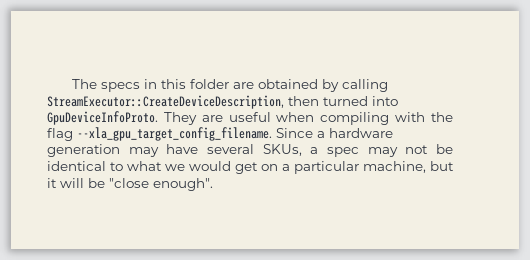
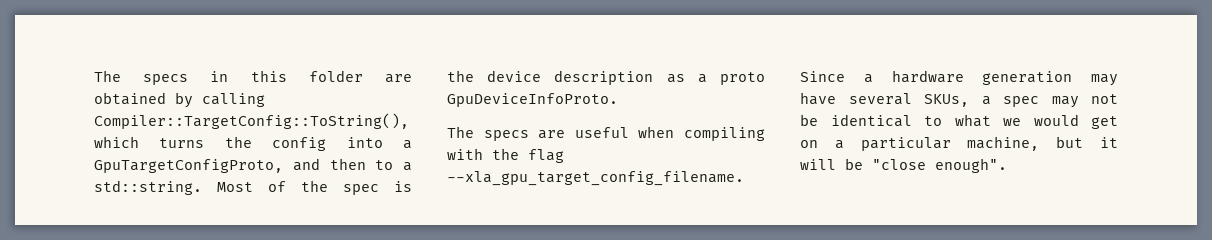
- The specs in this folder are obtained by calling StreamExecutor::CreateDeviceDescription, then turned into GpuDeviceInfoProto. They are useful when compiling with the flag --xla_gpu_target_config_filename.
+ The specs in this folder are obtained by calling Compiler::TargetConfig::ToString(), which turns the config into a GpuTargetConfigProto, and then to a std::string. Most of the spec is the device description as a proto GpuDeviceInfoProto.
+ The specs are useful when compiling with the flag --xla_gpu_target_config_filename.

